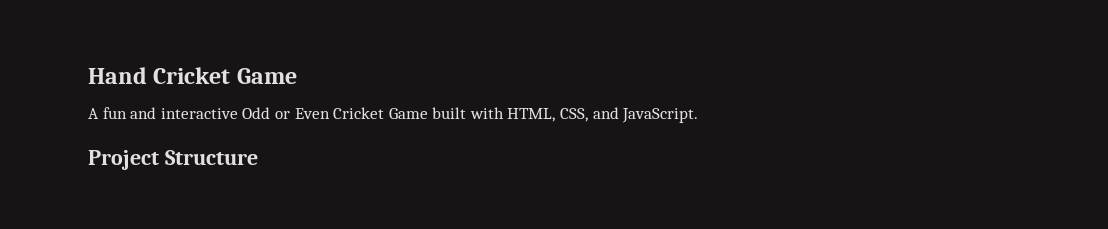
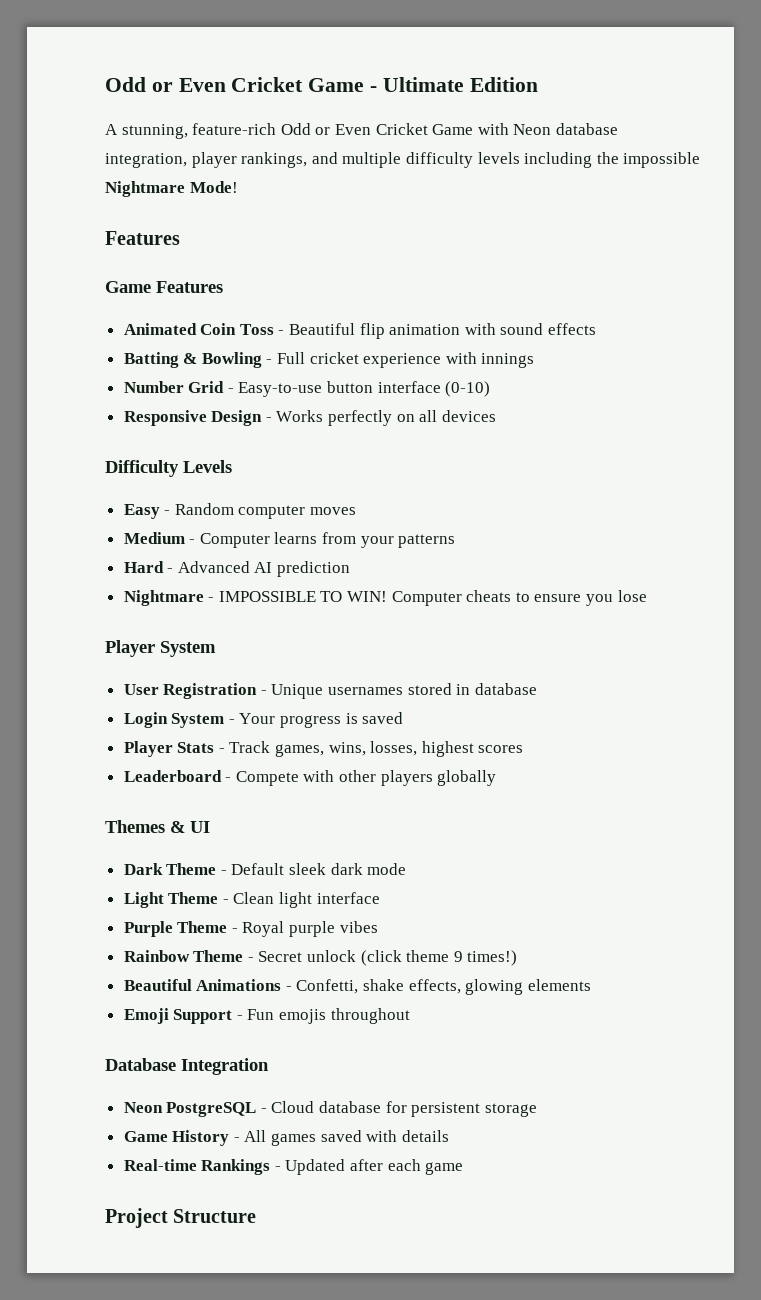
- Hand Cricket Game
- A fun and interactive Odd or Even Cricket Game built with HTML, CSS, and JavaScript.
+ Odd or Even Cricket Game - Ultimate Edition
+ A stunning, feature-rich Odd or Even Cricket Game with Neon database integration, player rankings, and multiple difficulty levels including the impossible Nightmare Mode!
+ Features
+ Game Features
+ Animated Coin Toss - Beautiful flip animation with sound effects
+ Batting & Bowling - Full cricket experience with innings
+ Number Grid - Easy-to-use button interface (0-10)
+ Responsive Design - Works perfectly on all devices
+ Difficulty Levels
+ Easy - Random computer moves
+ Medium - Computer learns from your patterns
+ Hard - Advanced AI prediction
+ Nightmare - IMPOSSIBLE TO WIN! Computer cheats to ensure you lose
+ Player System
+ User Registration - Unique usernames stored in database
+ Login System - Your progress is saved
+ Player Stats - Track games, wins, losses, highest scores
+ Leaderboard - Compete with other players globally
+ Themes & UI
+ Dark Theme - Default sleek dark mode
+ Light Theme - Clean light interface
+ Purple Theme - Royal purple vibes
+ Rainbow Theme - Secret unlock (click theme 9 times!)
+ Beautiful Animations - Confetti, shake effects, glowing elements
+ Emoji Support - Fun emojis throughout
+ Database Integration
+ Neon PostgreSQL - Cloud database for persistent storage
+ Game History - All games saved with details
+ Real-time Rankings - Updated after each game

